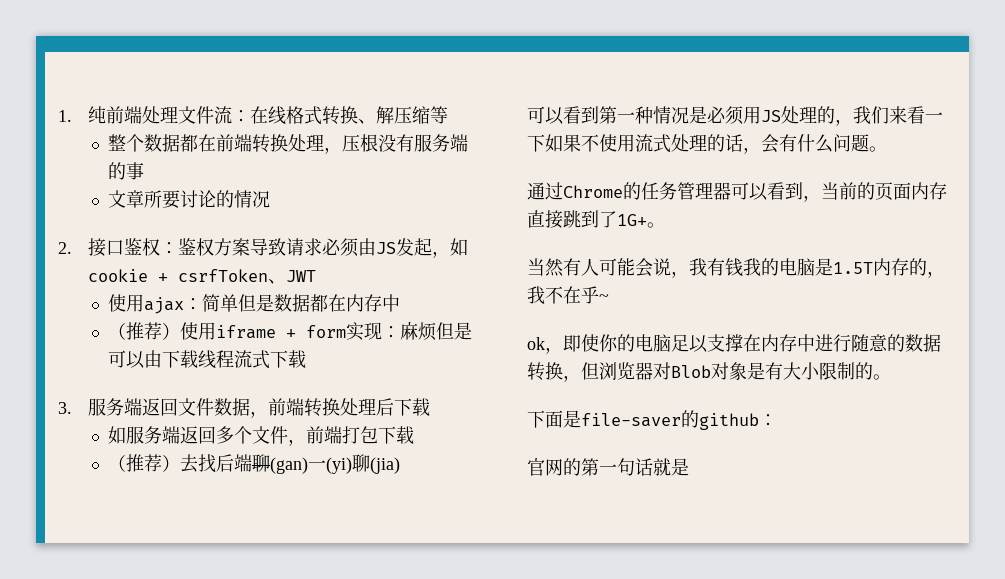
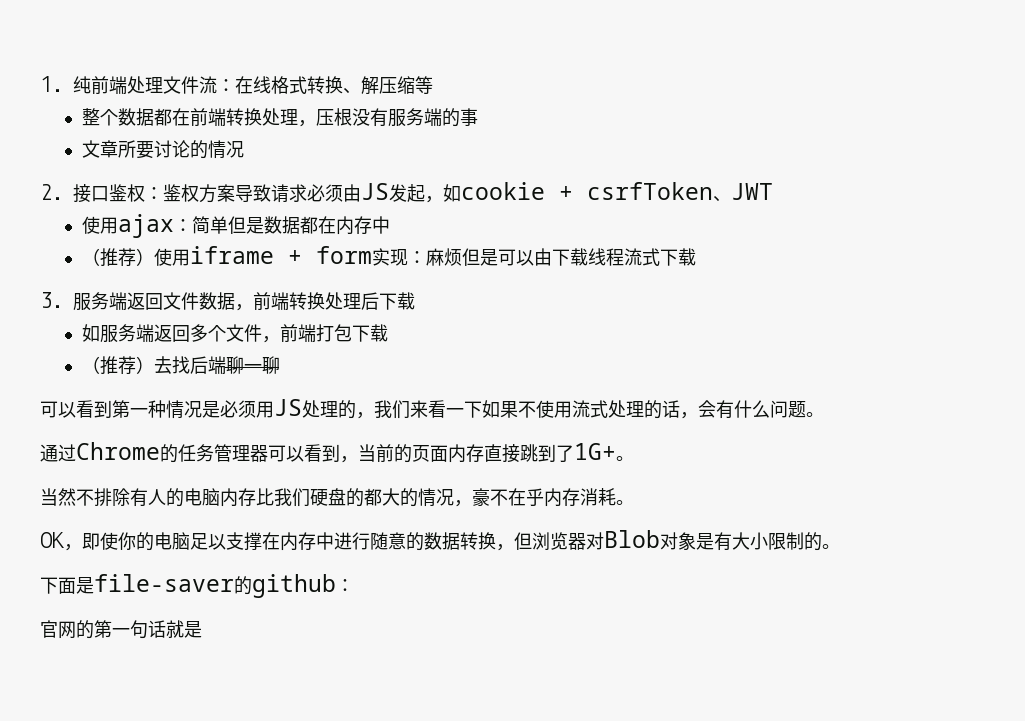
- （推荐）去找后端聊(gan)一(yi)聊(jia)
+ （推荐）去找后端聊一聊
- 当然有人可能会说，我有钱我的电脑是1.5T内存的，我不在乎~
- ok，即使你的电脑足以支撑在内存中进行随意的数据转换，但浏览器对Blob对象是有大小限制的。
+ 当然不排除有人的电脑内存比我们硬盘的都大的情况，豪不在乎内存消耗。
+ OK，即使你的电脑足以支撑在内存中进行随意的数据转换，但浏览器对Blob对象是有大小限制的。

